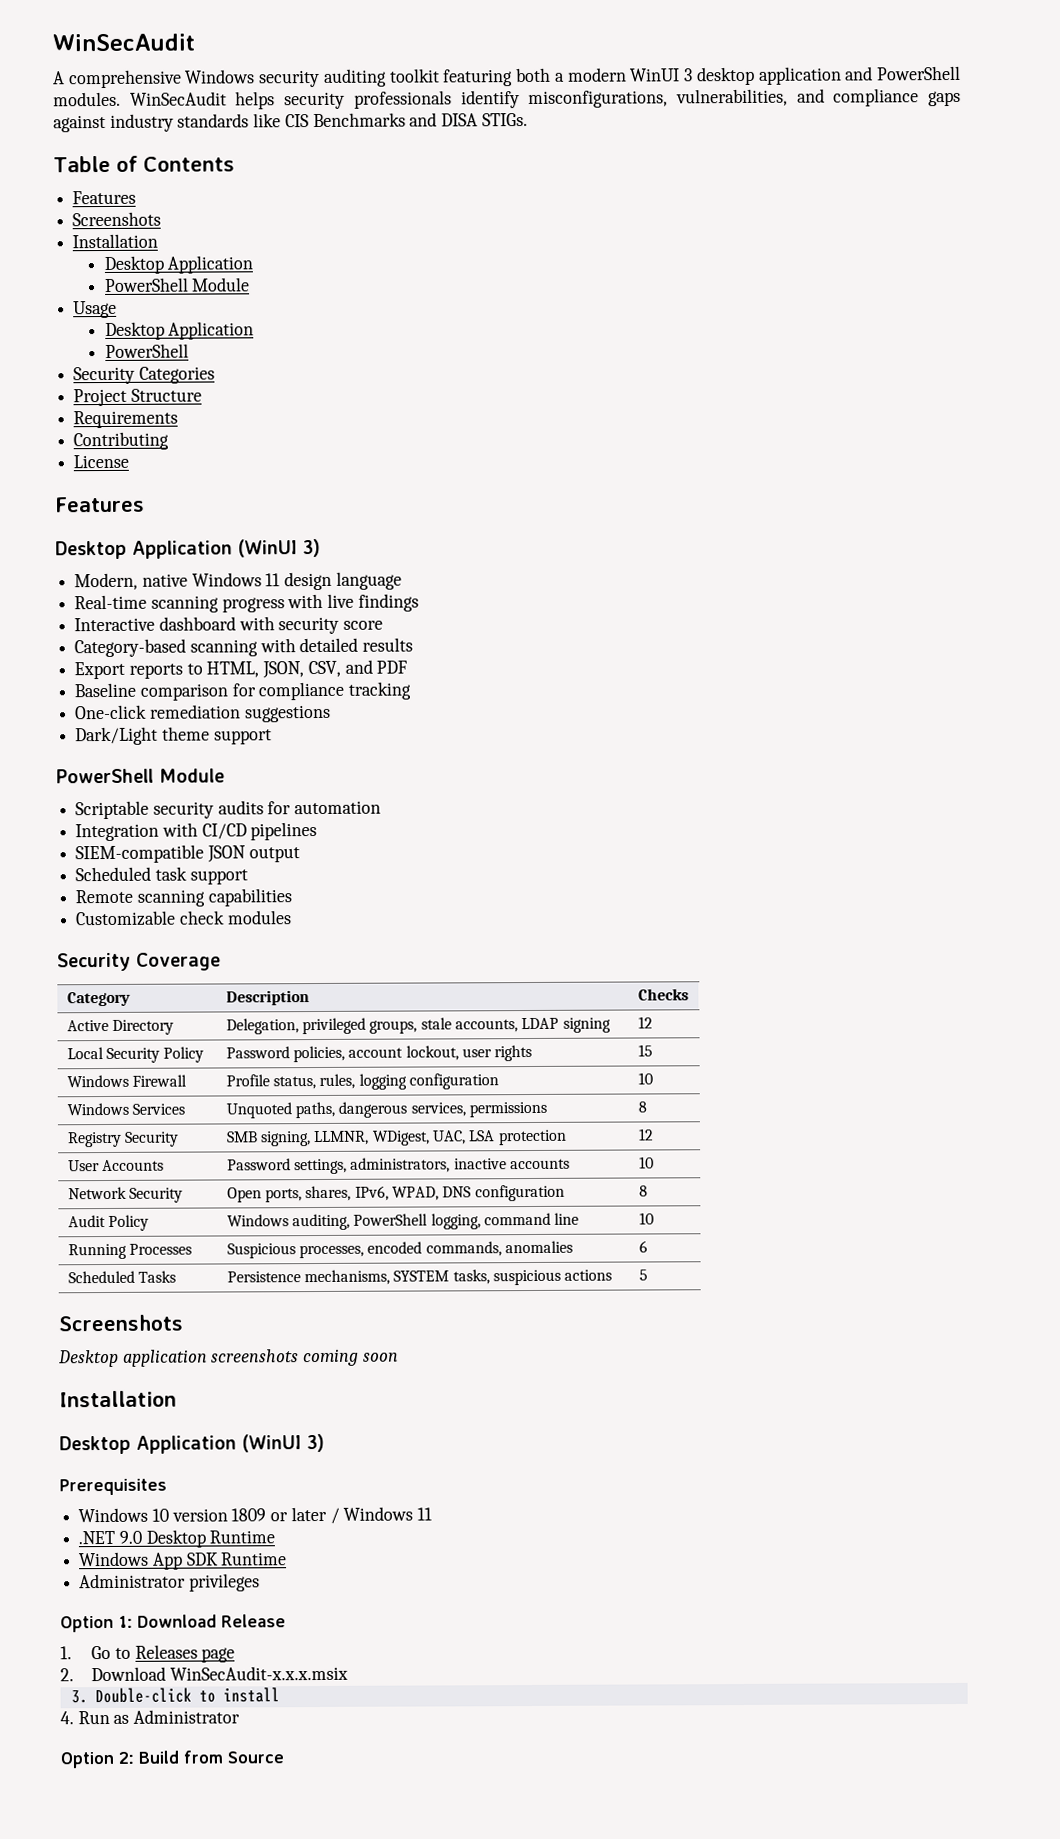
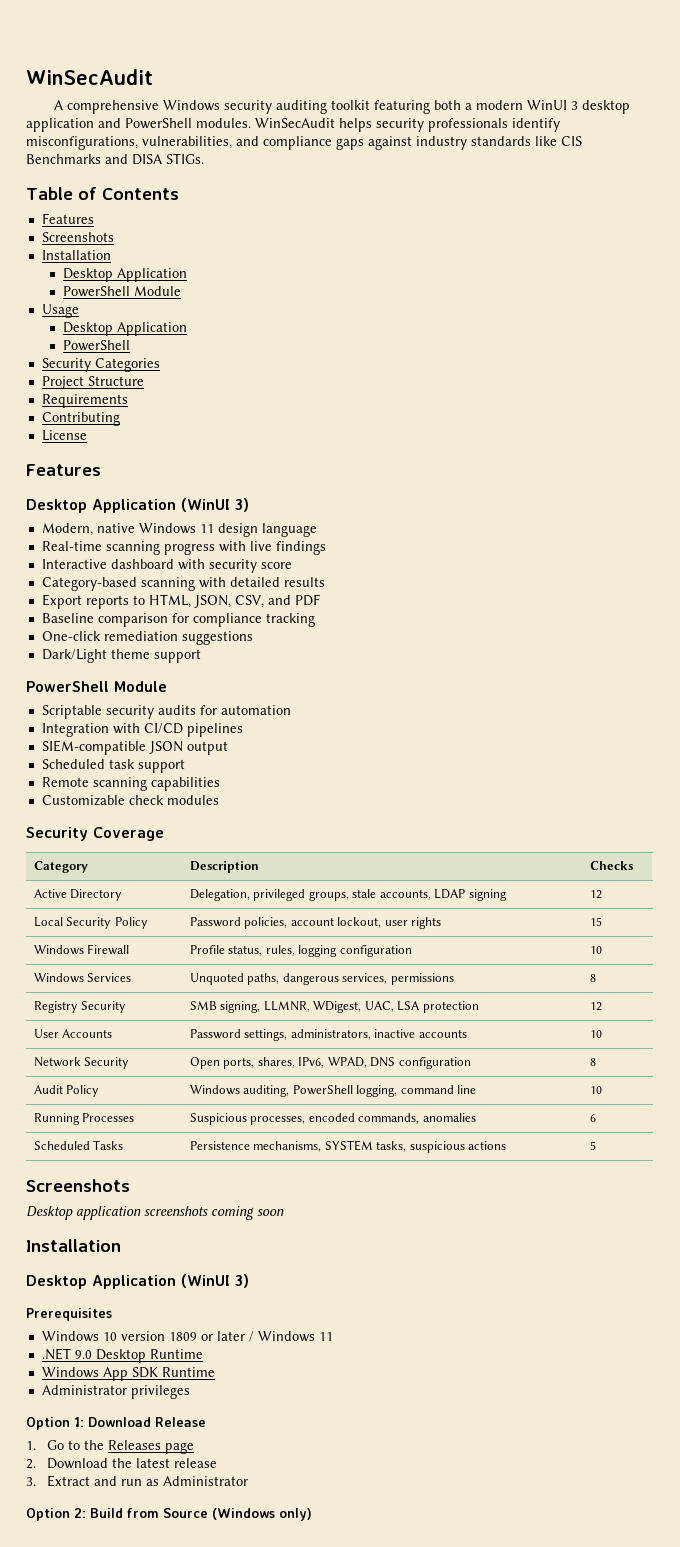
- 1. Go to Releases page
+ 1. Go to the Releases page
- 2. Download WinSecAudit-x.x.x.msix
- 3. Double-click to install
- 4. Run as Administrator
+ 2. Download the latest release
+ 3. Extract and run as Administrator
- Option 2: Build from Source
+ Option 2: Build from Source (Windows only)

